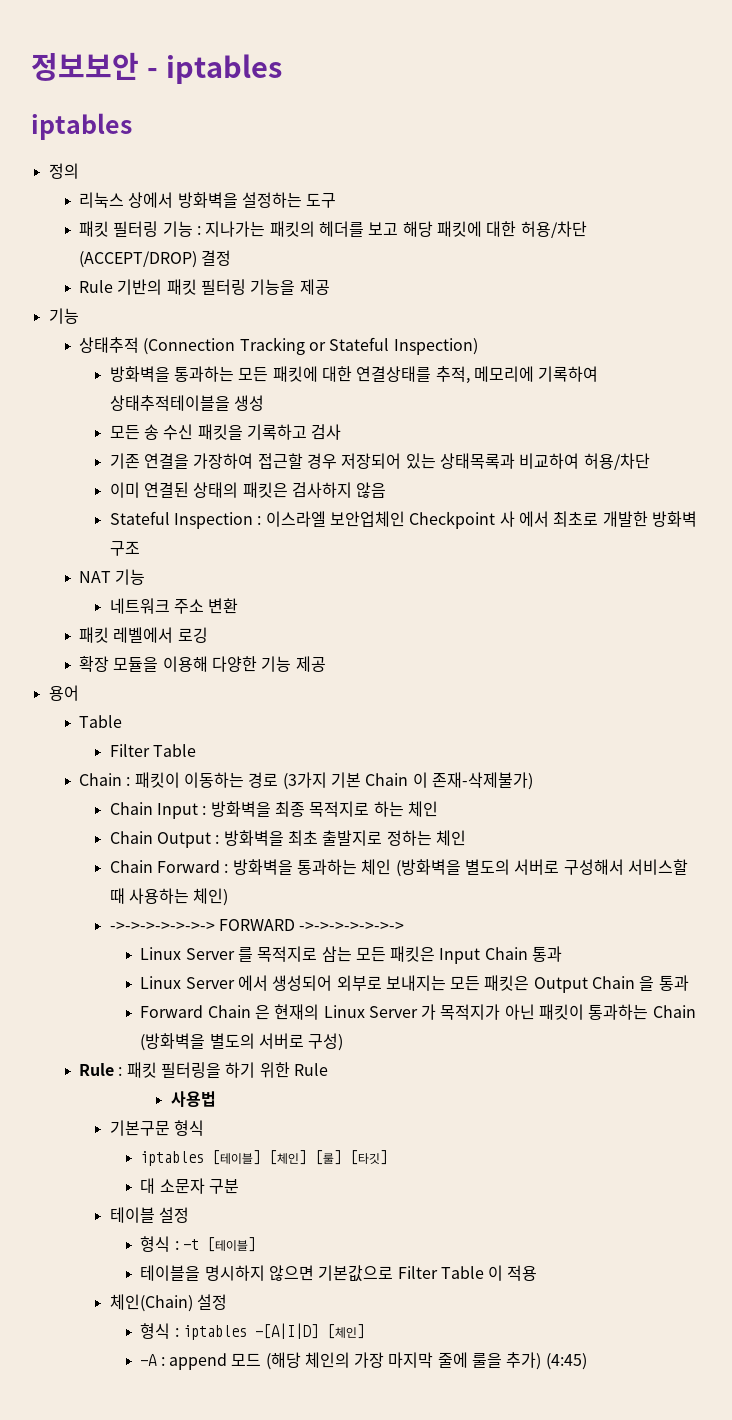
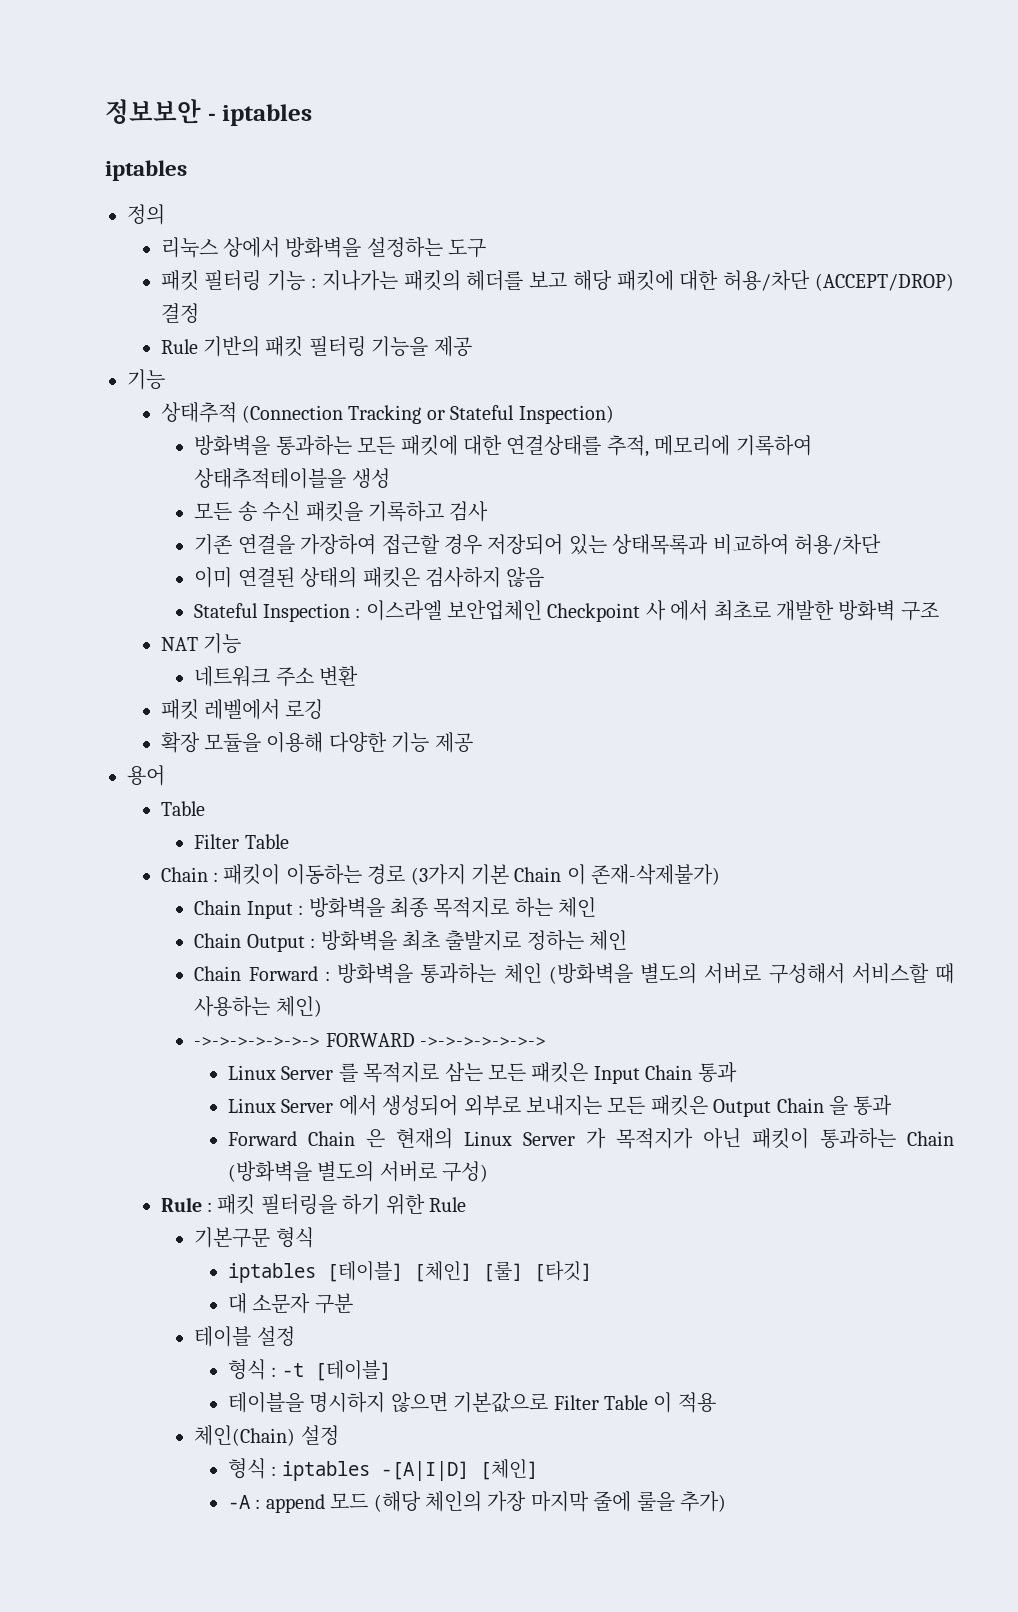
- 사용법
- -A : append 모드 (해당 체인의 가장 마지막 줄에 룰을 추가) (4:45)
+ -A : append 모드 (해당 체인의 가장 마지막 줄에 룰을 추가)

